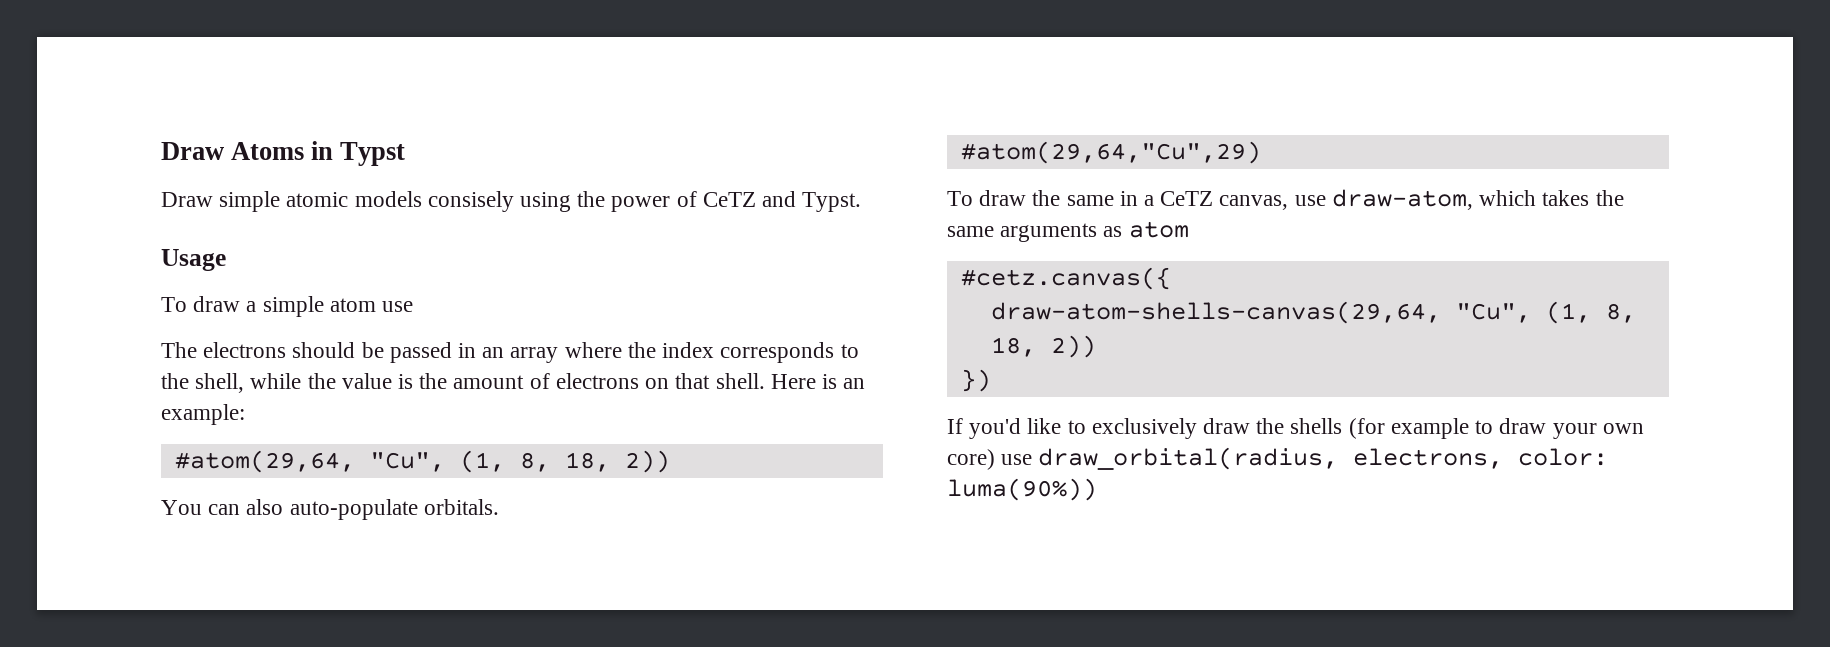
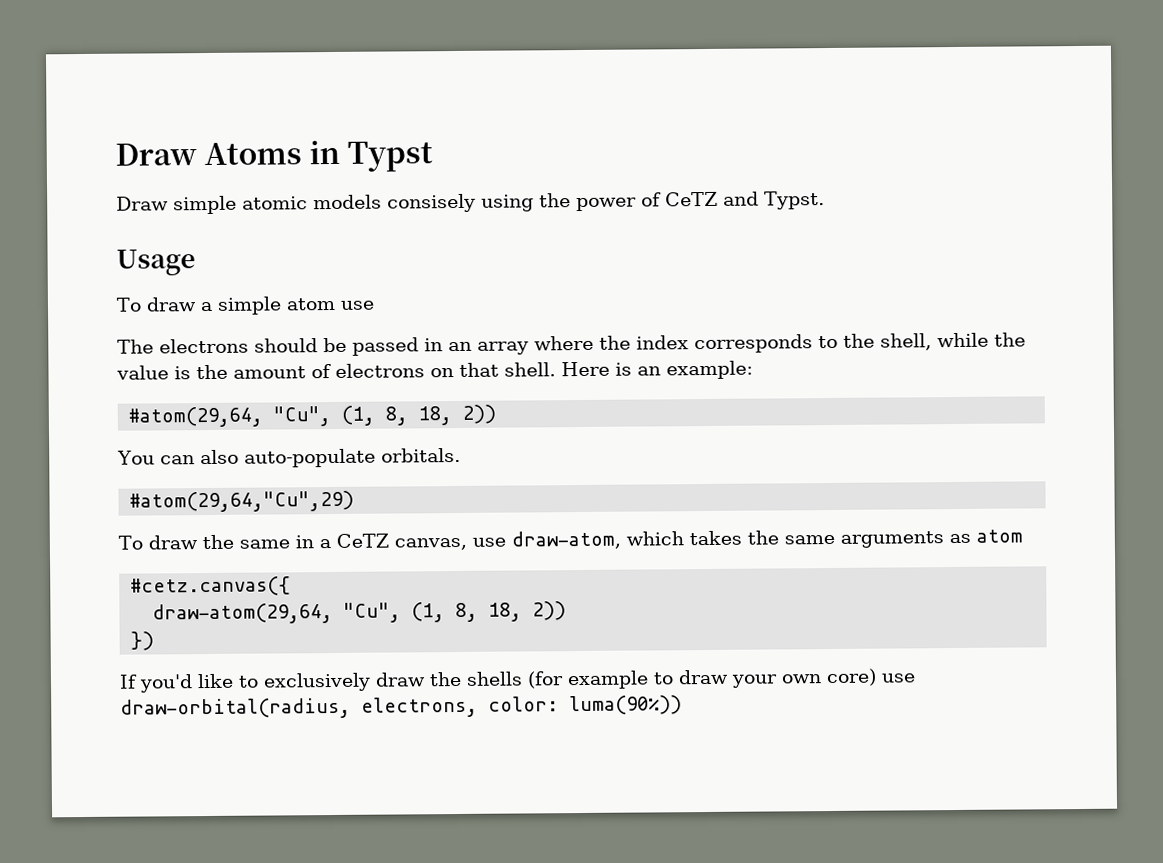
- draw-atom-shells-canvas(29,64, "Cu", (1, 8, 18, 2))
+ draw-atom(29,64, "Cu", (1, 8, 18, 2))
- If you'd like to exclusively draw the shells (for example to draw your own core) use draw_orbital(radius, electrons, color: luma(90%))
+ If you'd like to exclusively draw the shells (for example to draw your own core) use draw-orbital(radius, electrons, color: luma(90%))

